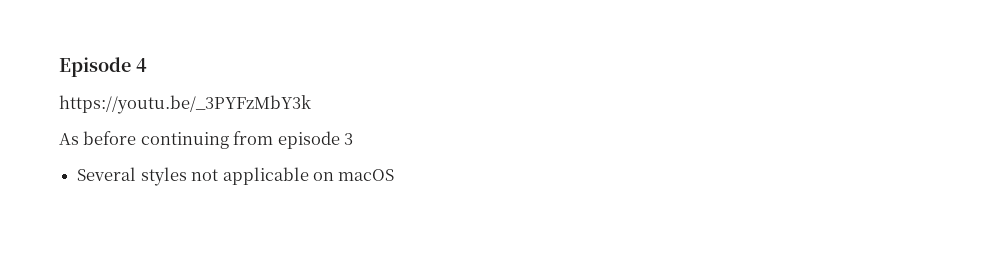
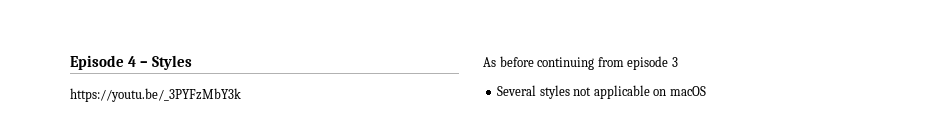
- Episode 4
+ Episode 4 – Styles

